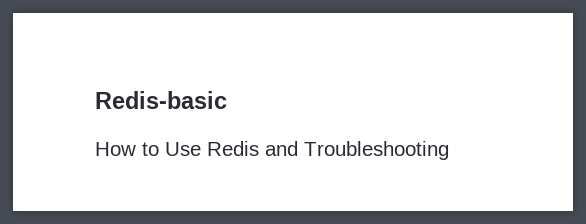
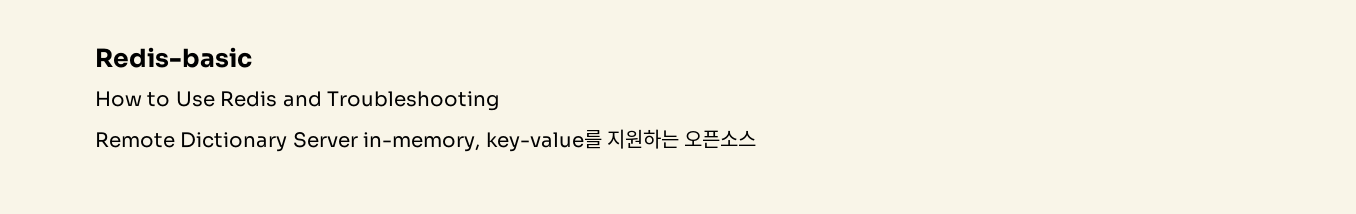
+ Remote Dictionary Server in-memory, key-value를 지원하는 오픈소스

